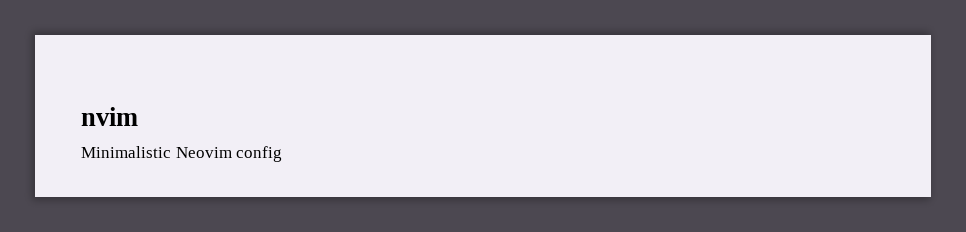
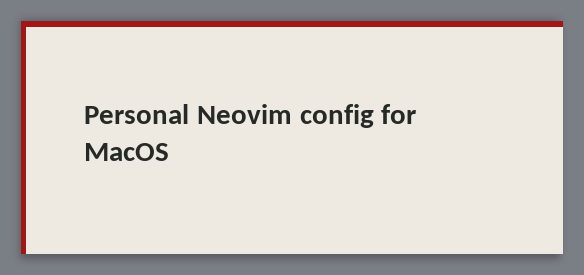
- nvim
- Minimalistic Neovim config
+ Personal Neovim config for MacOS

